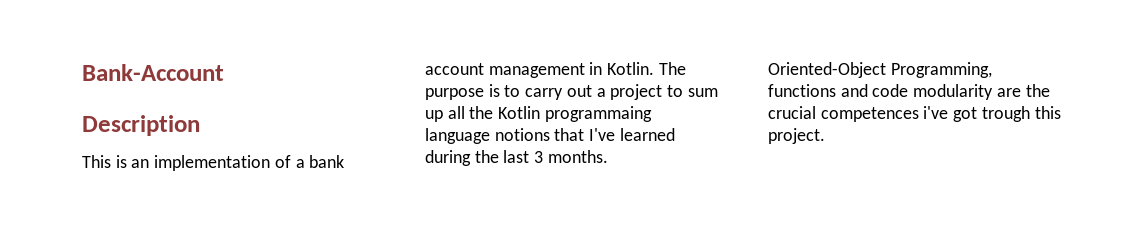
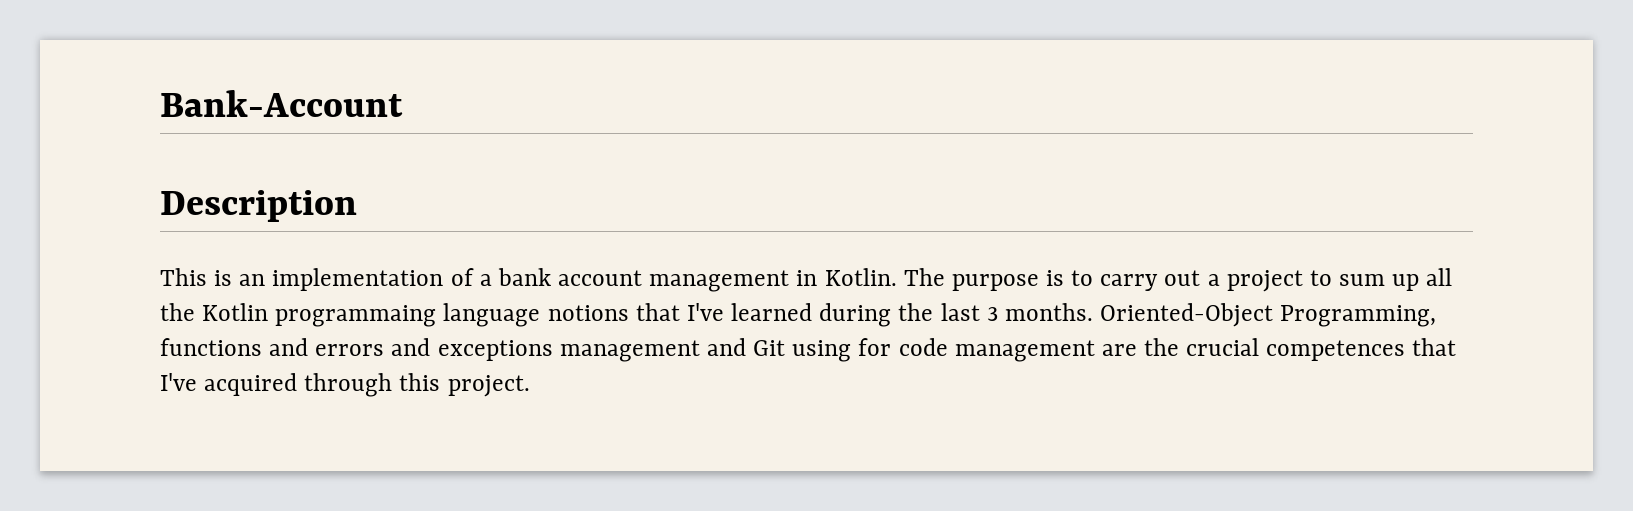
- Oriented-Object Programming, functions and code modularity are the crucial competences i've got trough this project.
+ Oriented-Object Programming, functions and errors and exceptions management and Git using for code management are the crucial competences that I've acquired through this project.

